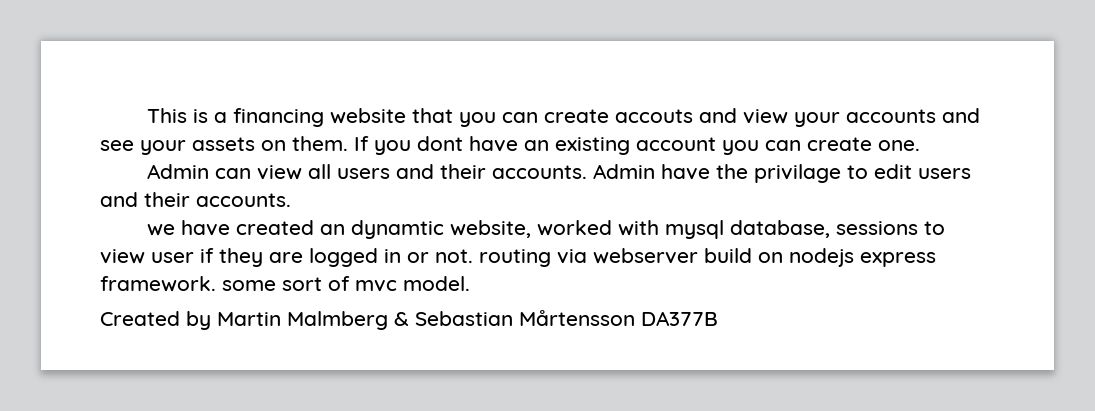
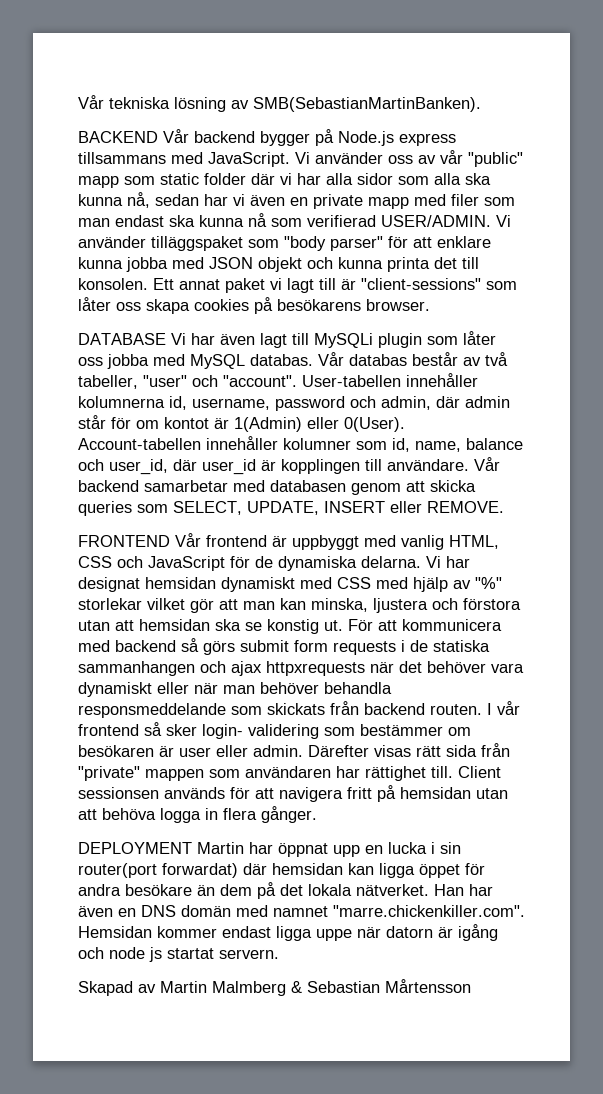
- This is a financing website that you can create accouts and view your accounts and see your assets on them. If you dont have an existing account you can create one.
- Admin can view all users and their accounts. Admin have the privilage to edit users and their accounts.
- we have created an dynamtic website, worked with mysql database, sessions to view user if they are logged in or not. routing via webserver build on nodejs express framework. some sort of mvc model.
- Created by Martin Malmberg & Sebastian Mårtensson DA377B
+ Vår tekniska lösning av SMB(SebastianMartinBanken).
+ BACKEND Vår backend bygger på Node.js express tillsammans med JavaScript. Vi använder oss av vår "public" mapp som static folder där vi har alla sidor som alla ska kunna nå, sedan har vi även en private mapp med filer som man endast ska kunna nå som verifierad USER/ADMIN. Vi använder tilläggspaket som "body parser" för att enklare kunna jobba med JSON objekt och kunna printa det till konsolen. Ett annat paket vi lagt till är "client-sessions" som låter oss skapa cookies på besökarens browser.
+ DATABASE Vi har även lagt till MySQLi plugin som låter oss jobba med MySQL databas. Vår databas består av två tabeller, "user" och "account". User-tabellen innehåller kolumnerna id, username, password och admin, där admin står för om kontot är 1(Admin) eller 0(User). Account-tabellen innehåller kolumner som id, name, balance och user_id, där user_id är kopplingen till användare. Vår backend samarbetar med databasen genom att skicka queries som SELECT, UPDATE, INSERT eller REMOVE.
+ FRONTEND Vår frontend är uppbyggt med vanlig HTML, CSS och JavaScript för de dynamiska delarna. Vi har designat hemsidan dynamiskt med CSS med hjälp av "%" storlekar vilket gör att man kan minska, ljustera och förstora utan att hemsidan ska se konstig ut. För att kommunicera med backend så görs submit form requests i de statiska sammanhangen och ajax httpxrequests när det behöver vara dynamiskt eller när man behöver behandla responsmeddelande som skickats från backend routen. I vår frontend så sker login- validering som bestämmer om besökaren är user eller admin. Därefter visas rätt sida från "private" mappen som användaren har rättighet till. Client sessionsen används för att navigera fritt på hemsidan utan att behöva logga in flera gånger.
+ DEPLOYMENT Martin har öppnat upp en lucka i sin router(port forwardat) där hemsidan kan ligga öppet för andra besökare än dem på det lokala nätverket. Han har även en DNS domän med namnet "marre.chickenkiller.com". Hemsidan kommer endast ligga uppe när datorn är igång och node js startat servern.
+ Skapad av Martin Malmberg & Sebastian Mårtensson

